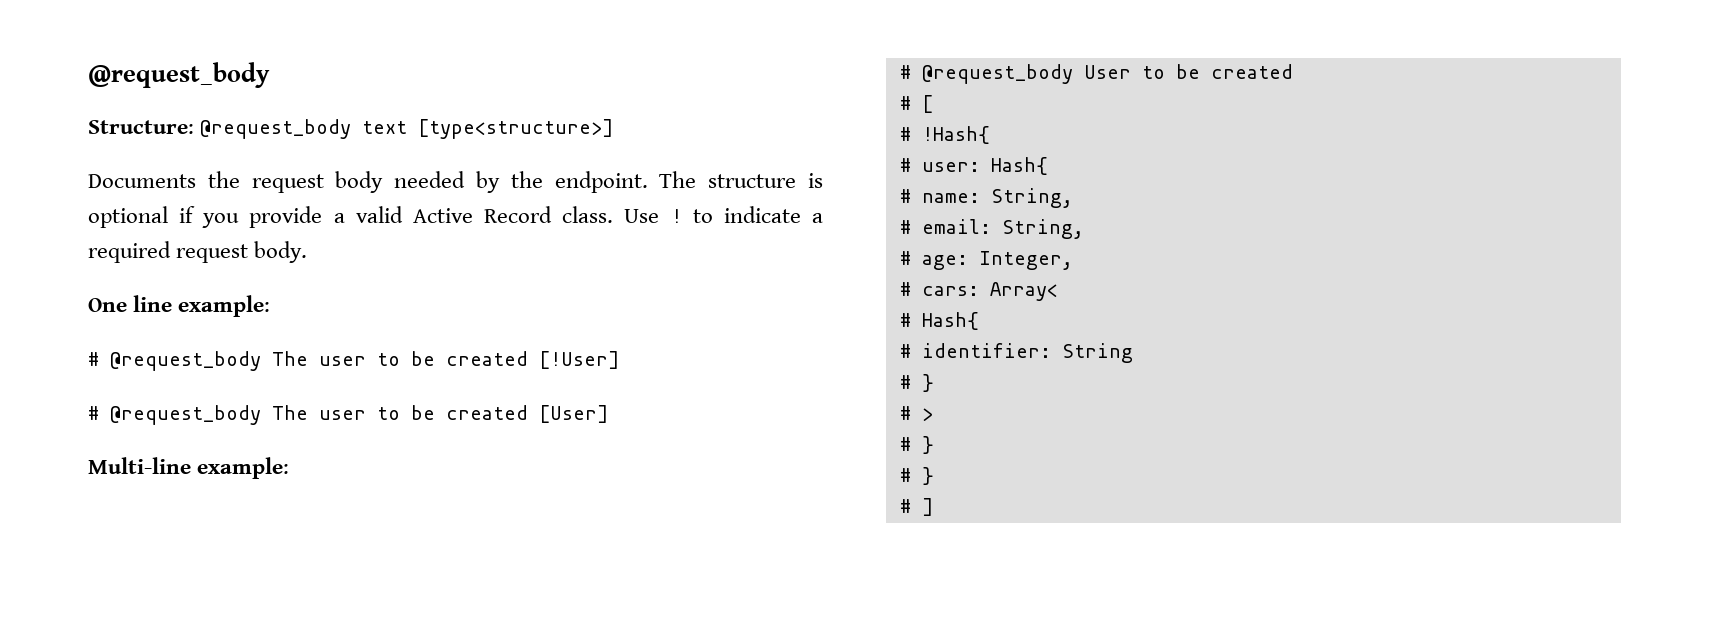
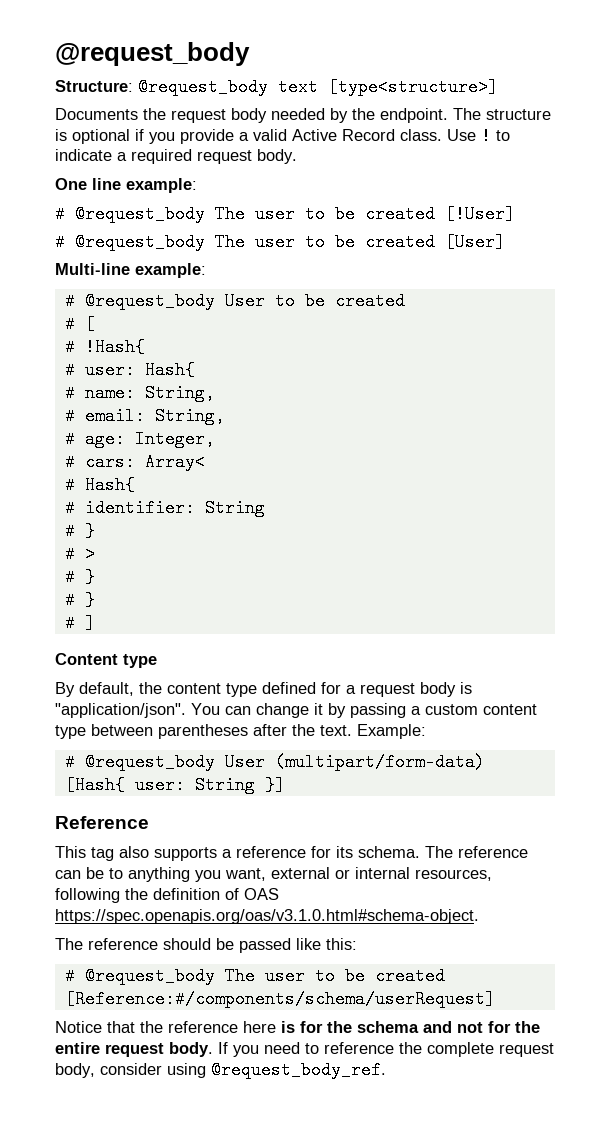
+ Content type
+ By default, the content type defined for a request body is "application/json". You can change it by passing a custom content type between parentheses after the text. Example:
+ # @request_body User (multipart/form-data) [Hash{ user: String }]
+ Reference
+ This tag also supports a reference for its schema. The reference can be to anything you want, external or internal resources, following the definition of OAS https://spec.openapis.org/oas/v3.1.0.html#schema-object.
+ The reference should be passed like this:
+ # @request_body The user to be created [Reference:#/components/schema/userRequest]
+ Notice that the reference here is for the schema and not for the entire request body. If you need to reference the complete request body, consider using @request_body_ref.

